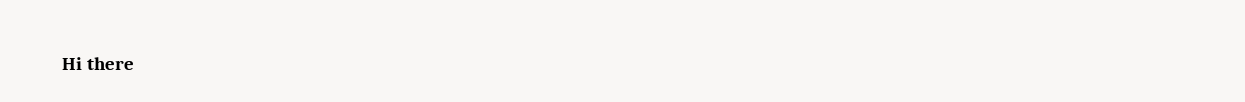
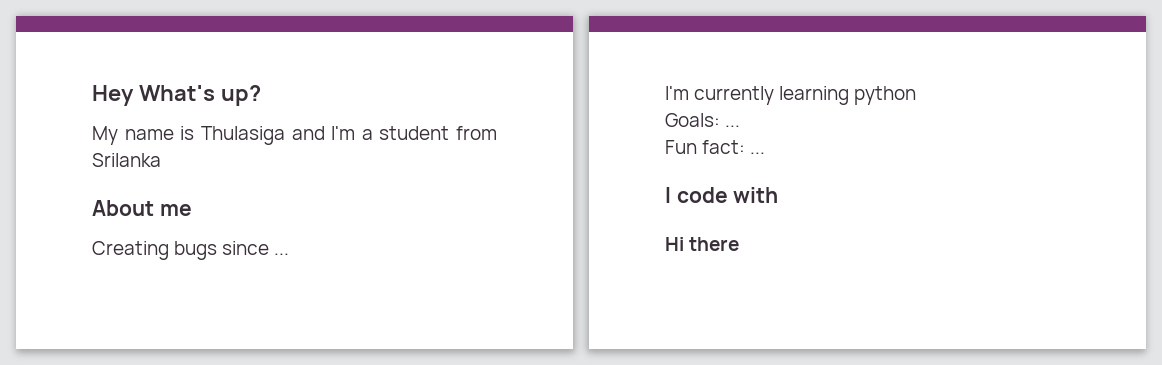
+ Hey What's up?
+ My name is Thulasiga and I'm a student from Srilanka
+ About me
+ Creating bugs since ...
+ I'm currently learning python
+ Goals: ...
+ Fun fact: ...
+ I code with

